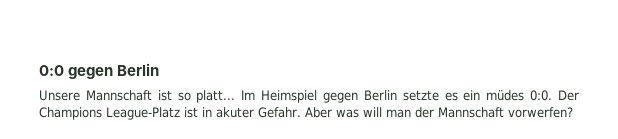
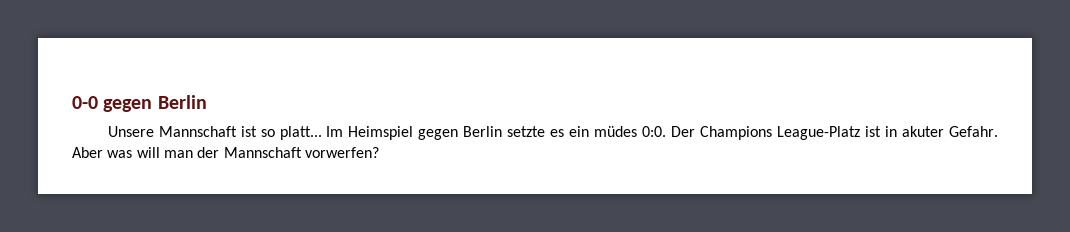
- 0:0 gegen Berlin
+ 0-0 gegen Berlin

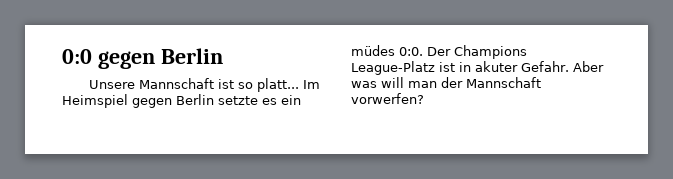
- 0-0 gegen Berlin
+ 0:0 gegen Berlin

